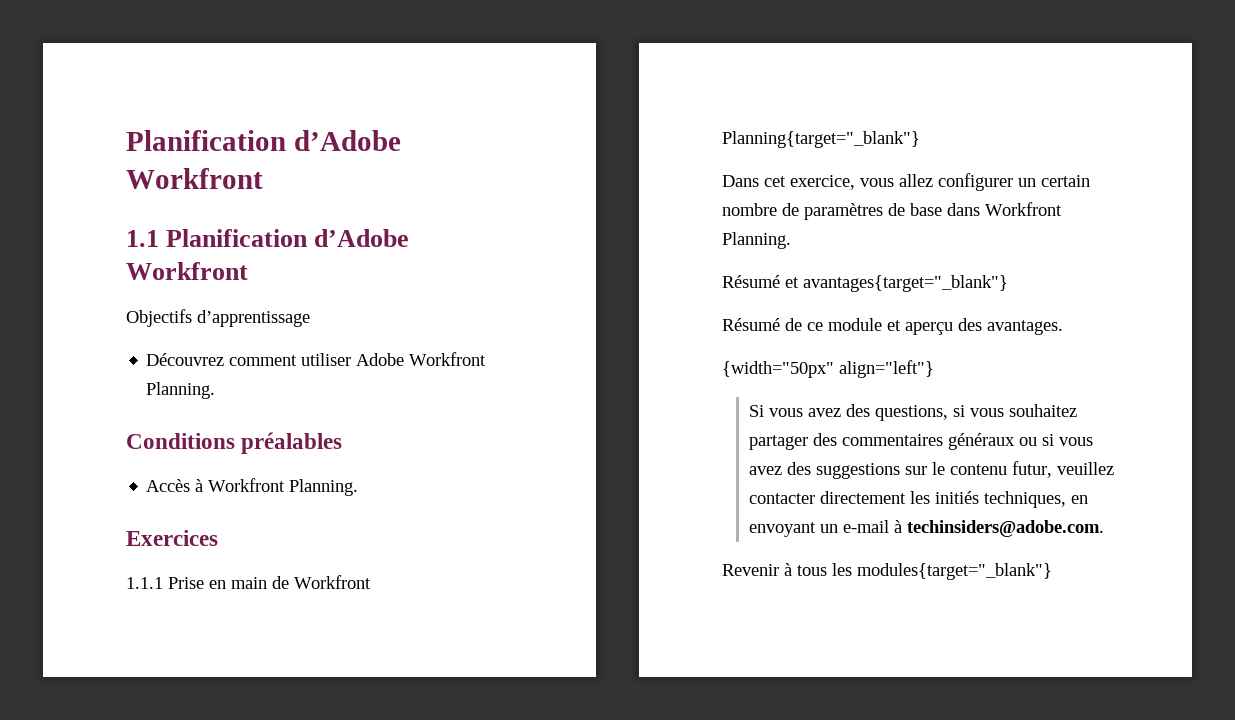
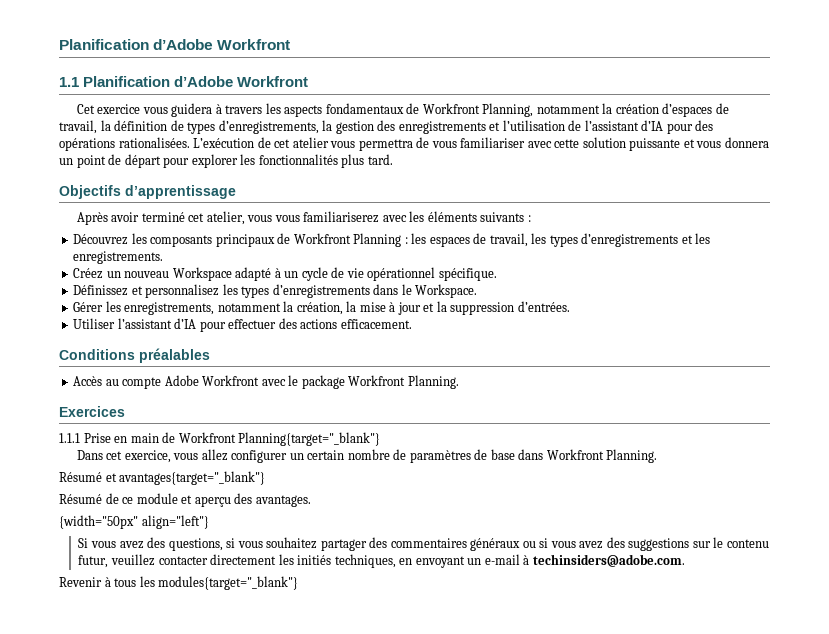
+ Cet exercice vous guidera à travers les aspects fondamentaux de Workfront Planning, notamment la création d’espaces de travail, la définition de types d’enregistrements, la gestion des enregistrements et l’utilisation de l’assistant d’IA pour des opérations rationalisées. L’exécution de cet atelier vous permettra de vous familiariser avec cette solution puissante et vous donnera un point de départ pour explorer les fonctionnalités plus tard.
  Objectifs d’apprentissage
- Découvrez comment utiliser Adobe Workfront Planning.
+ Après avoir terminé cet atelier, vous vous familiariserez avec les éléments suivants :
+ Découvrez les composants principaux de Workfront Planning : les espaces de travail, les types d’enregistrements et les enregistrements.
+ Créez un nouveau Workspace adapté à un cycle de vie opérationnel spécifique.
+ Définissez et personnalisez les types d’enregistrements dans le Workspace.
+ Gérer les enregistrements, notamment la création, la mise à jour et la suppression d’entrées.
+ Utiliser l’assistant d’IA pour effectuer des actions efficacement.
  Conditions préalables
- Accès à Workfront Planning.
+ Accès au compte Adobe Workfront avec le package Workfront Planning.

